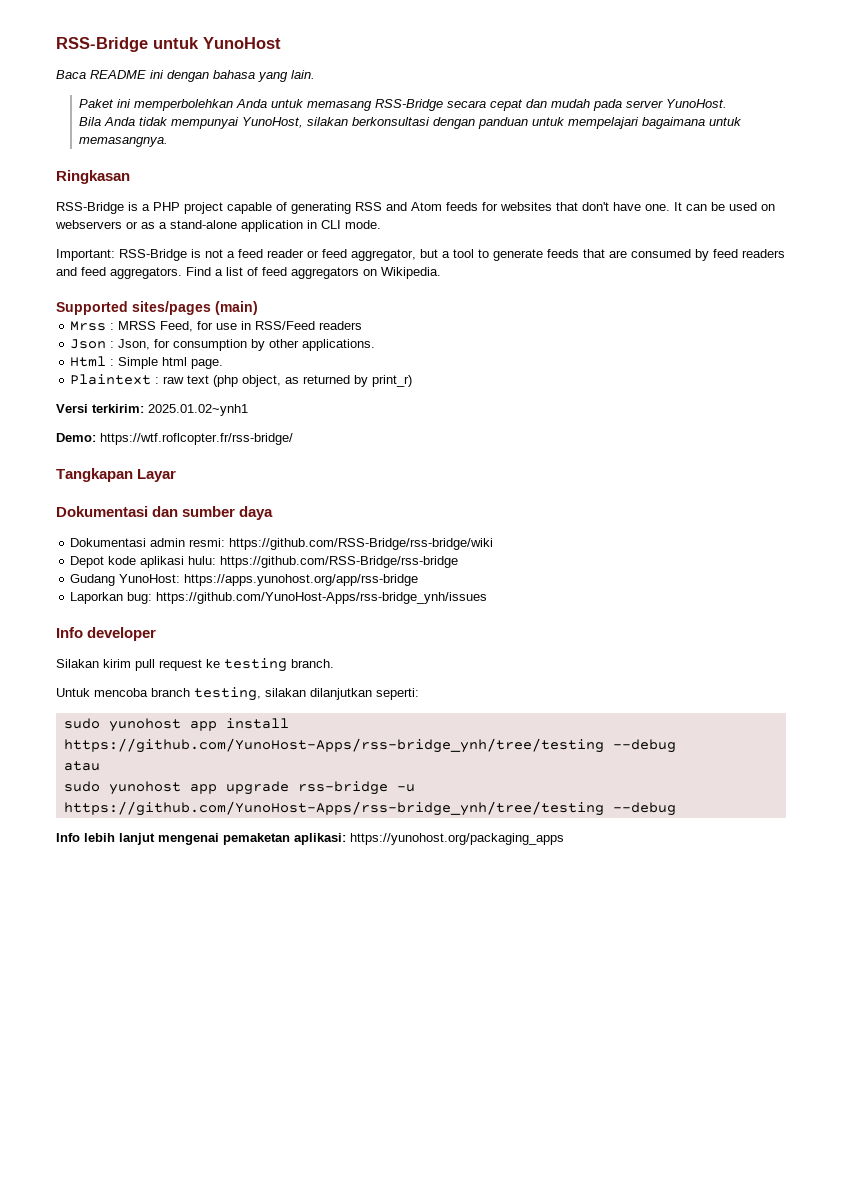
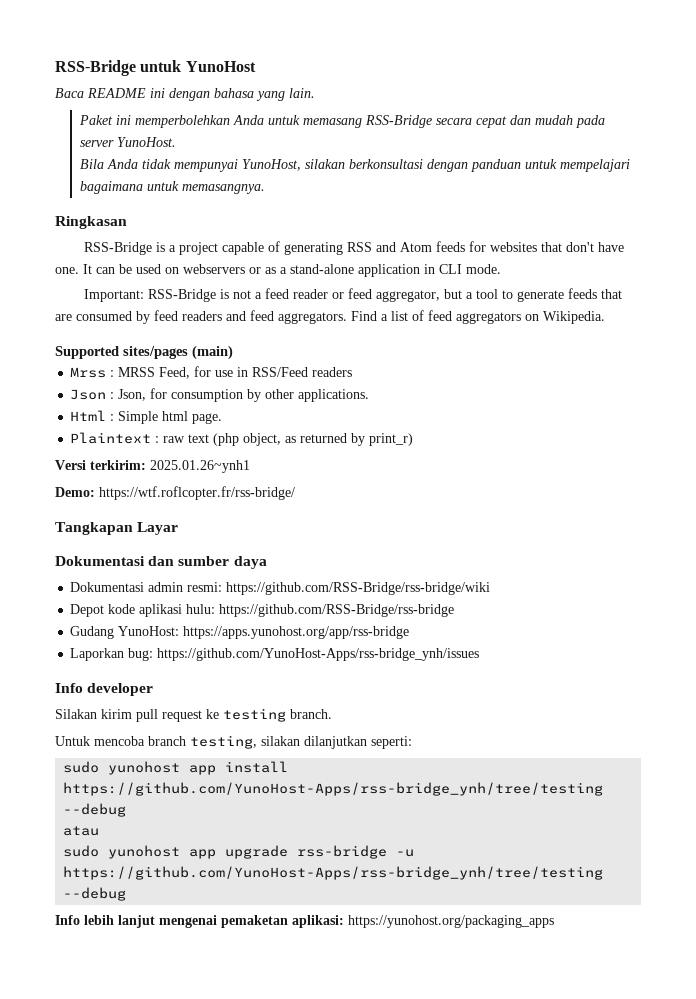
- RSS-Bridge is a PHP project capable of generating RSS and Atom feeds for websites that don't have one.
+ RSS-Bridge is a project capable of generating RSS and Atom feeds for websites that don't have one.
- Versi terkirim: 2025.01.02~ynh1
+ Versi terkirim: 2025.01.26~ynh1

